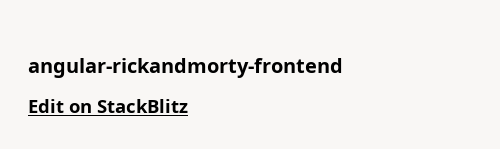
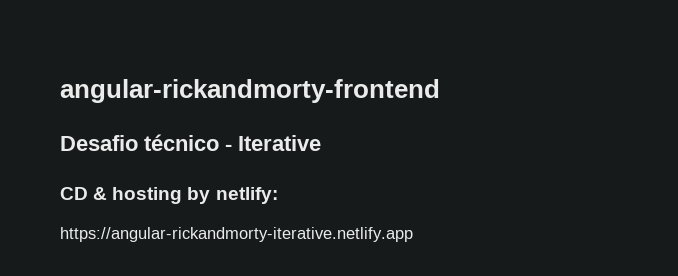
- Edit on StackBlitz
+ Desafio técnico - Iterative
+ CD & hosting by netlify:
+ https://angular-rickandmorty-iterative.netlify.app

